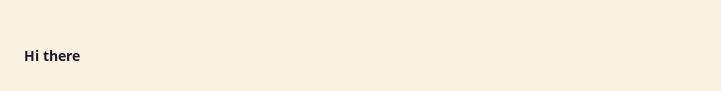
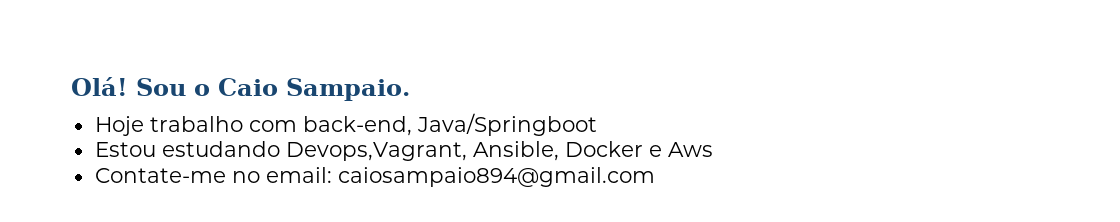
- Hi there
+ Olá! Sou o Caio Sampaio.
+ Hoje trabalho com back-end, Java/Springboot
+ Estou estudando Devops,Vagrant, Ansible, Docker e Aws
+ Contate-me no email: caiosampaio894@gmail.com

